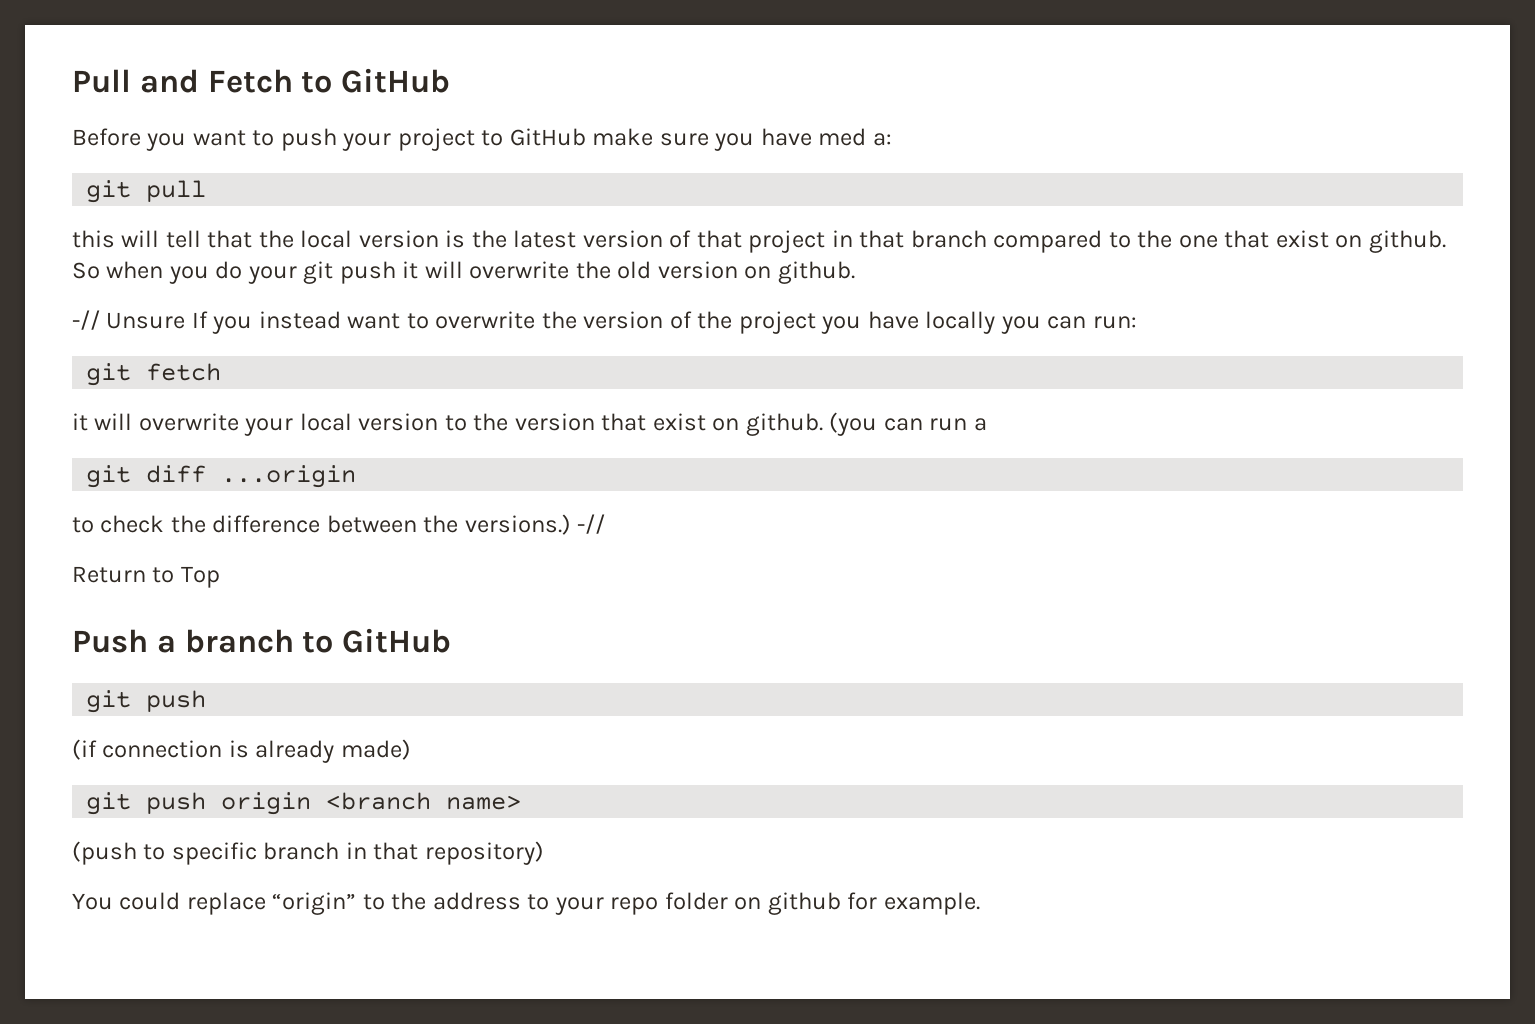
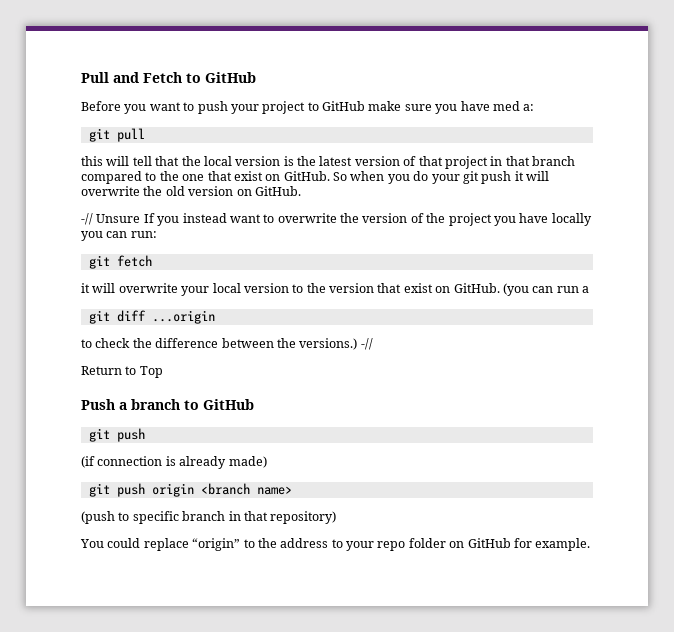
- this will tell that the local version is the latest version of that project in that branch compared to the one that exist on github.
+ this will tell that the local version is the latest version of that project in that branch compared to the one that exist on GitHub.
- So when you do your git push it will overwrite the old version on github.
+ So when you do your git push it will overwrite the old version on GitHub.
- it will overwrite your local version to the version that exist on github.
+ it will overwrite your local version to the version that exist on GitHub.
- You could replace “origin” to the address to your repo folder on github for example.
+ You could replace “origin” to the address to your repo folder on GitHub for example.

